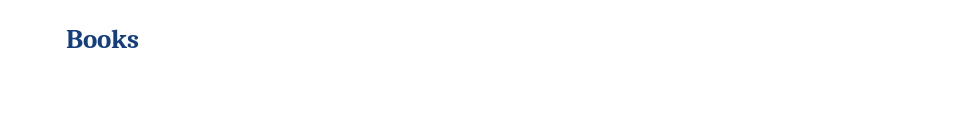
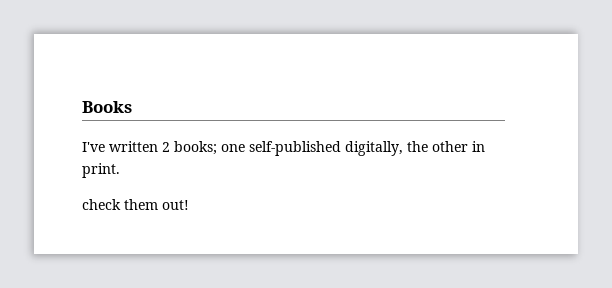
+ I've written 2 books; one self-published digitally, the other in print.
+ check them out!

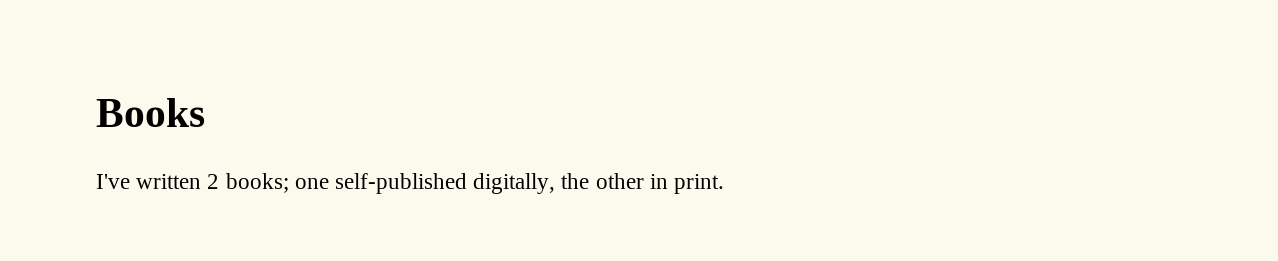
- check them out!

